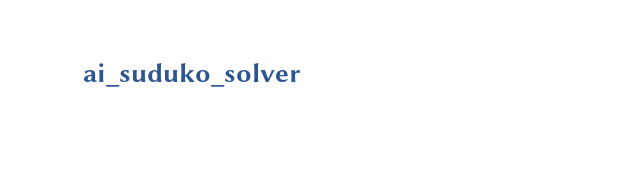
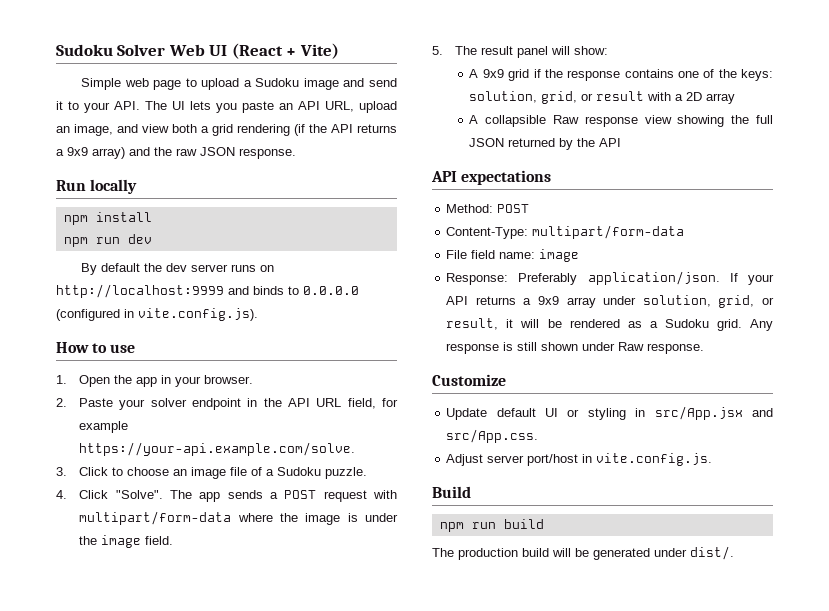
- ai_suduko_solver
+ Sudoku Solver Web UI (React + Vite)
+ Simple web page to upload a Sudoku image and send it to your API. The UI lets you paste an API URL, upload an image, and view both a grid rendering (if the API returns a 9x9 array) and the raw JSON response.
+ Run locally
+ npm install
+ npm run dev
+ By default the dev server runs on http://localhost:9999 and binds to 0.0.0.0 (configured in vite.config.js).
+ How to use
+ 1. Open the app in your browser.
+ 2. Paste your solver endpoint in the API URL field, for example https://your-api.example.com/solve.
+ 3. Click to choose an image file of a Sudoku puzzle.
+ 4. Click "Solve". The app sends a POST request with multipart/form-data where the image is under the image field.
+ 5. The result panel will show:
+ A 9x9 grid if the response contains one of the keys: solution, grid, or result with a 2D array
+ A collapsible Raw response view showing the full JSON returned by the API
+ API expectations
+ Method: POST
+ Content-Type: multipart/form-data
+ File field name: image
+ Response: Preferably application/json. If your API returns a 9x9 array under solution, grid, or result, it will be rendered as a Sudoku grid. Any response is still shown under Raw response.
+ Customize
+ Update default UI or styling in src/App.jsx and src/App.css.
+ Adjust server port/host in vite.config.js.
+ Build
+ npm run build
+ The production build will be generated under dist/.

